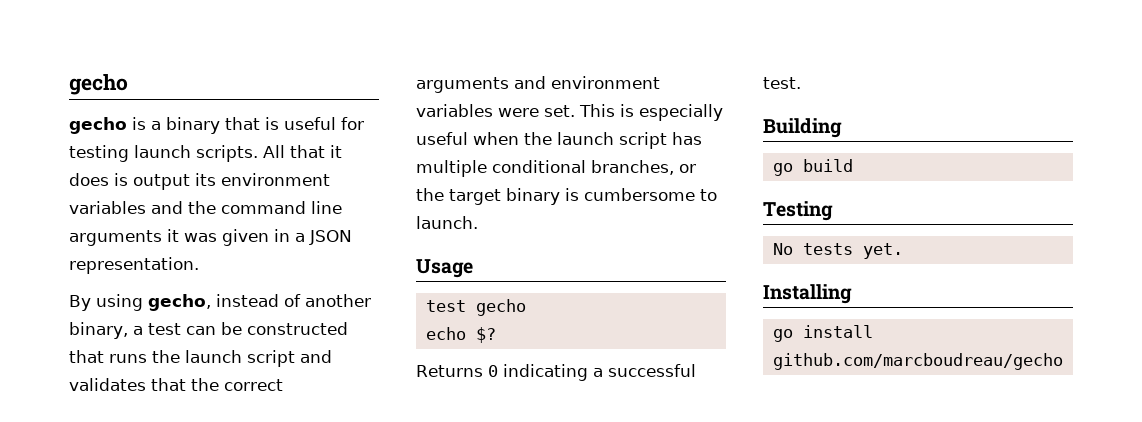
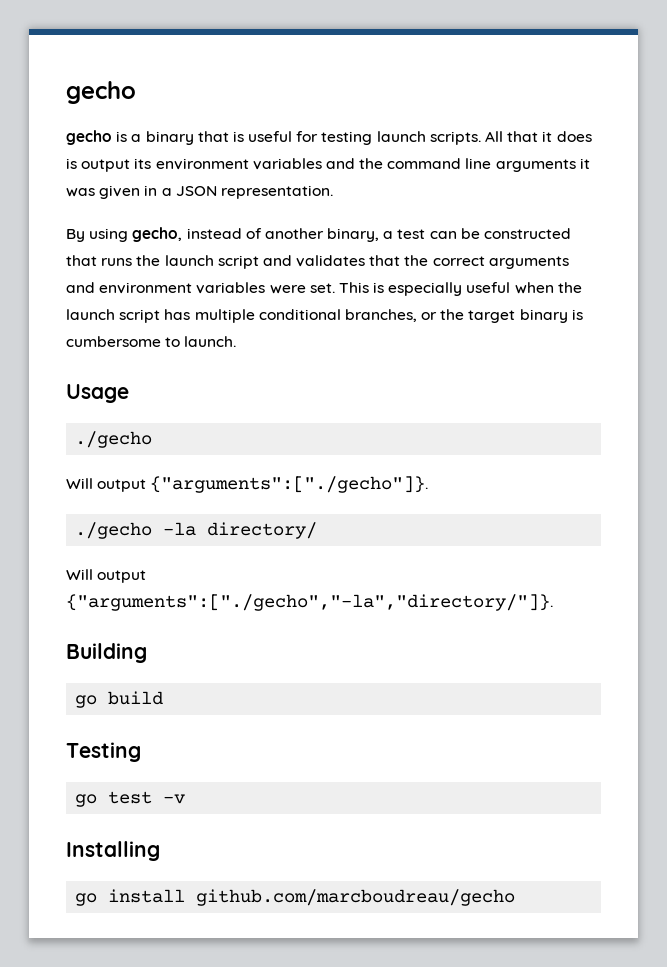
  Usage
- test gecho
- echo $?
- Returns 0 indicating a successful test.
+ ./gecho
+ Will output {"arguments":["./gecho"]}.
+ ./gecho -la directory/
+ Will output {"arguments":["./gecho","-la","directory/"]}.
- No tests yet.
+ go test -v

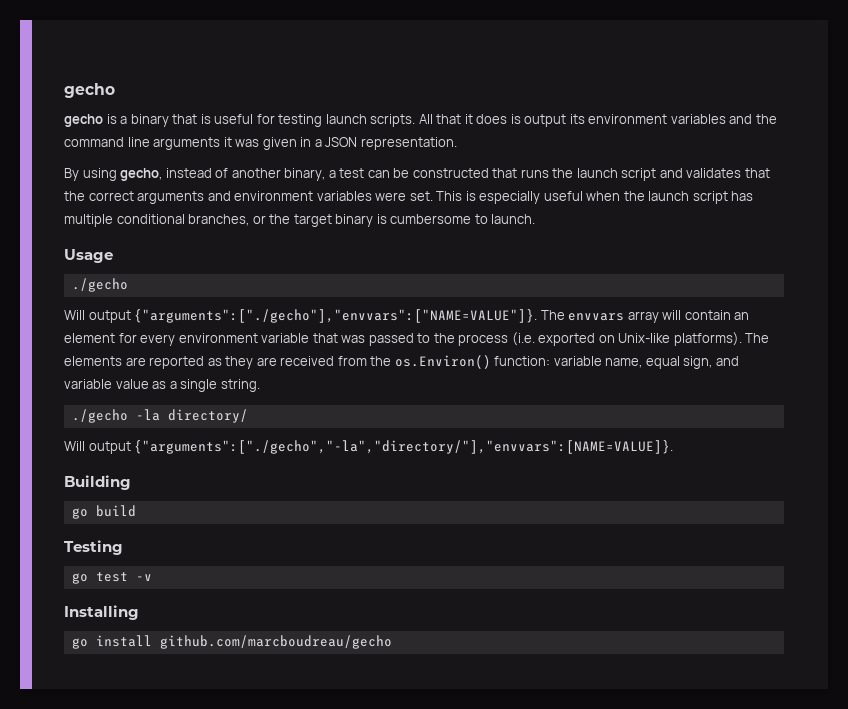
- Will output {"arguments":["./gecho"]}.
+ Will output {"arguments":["./gecho"],"envvars":["NAME=VALUE"]}. The envvars array will contain an element for every environment variable that was passed to the process (i.e. exported on Unix-like platforms). The elements are reported as they are received from the os.Environ() function: variable name, equal sign, and variable value as a single string.
- Will output {"arguments":["./gecho","-la","directory/"]}.
+ Will output {"arguments":["./gecho","-la","directory/"],"envvars":[NAME=VALUE]}.

